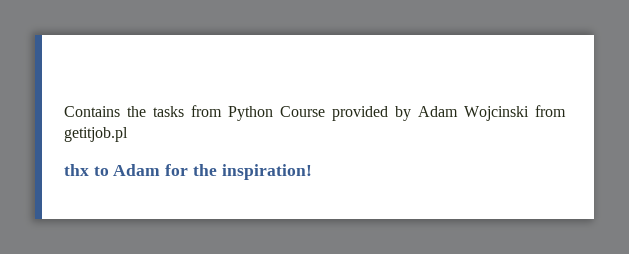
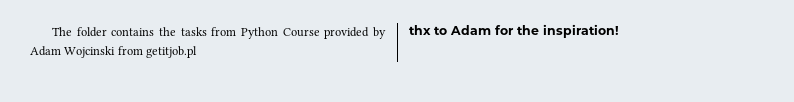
- Contains the tasks from Python Course provided by Adam Wojcinski from getitjob.pl
+ The folder contains the tasks from Python Course provided by Adam Wojcinski from getitjob.pl

